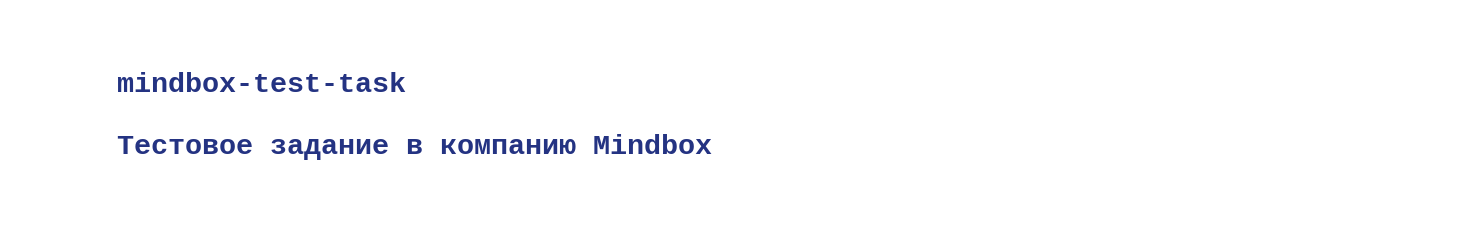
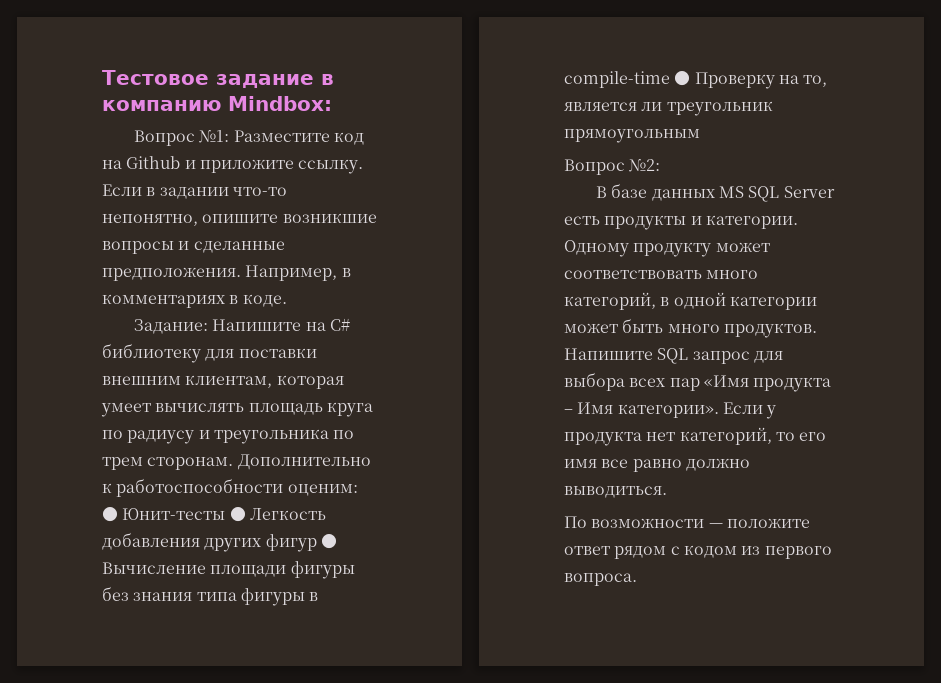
- mindbox-test-task
- Тестовое задание в компанию Mindbox
+ Тестовое задание в компанию Mindbox:
+ Вопрос №1: Разместите код на Github и приложите ссылку. Если в задании что-то непонятно, опишите возникшие вопросы и сделанные предположения. Например, в комментариях в коде.
+ Задание: Напишите на C# библиотеку для поставки внешним клиентам, которая умеет вычислять площадь круга по радиусу и треугольника по трем сторонам. Дополнительно к работоспособности оценим: ● Юнит-тесты ● Легкость добавления других фигур ● Вычисление площади фигуры без знания типа фигуры в compile-time ● Проверку на то, является ли треугольник прямоугольным
+ Вопрос №2:
+ В базе данных MS SQL Server есть продукты и категории. Одному продукту может соответствовать много категорий, в одной категории может быть много продуктов. Напишите SQL запрос для выбора всех пар «Имя продукта – Имя категории». Если у продукта нет категорий, то его имя все равно должно выводиться.
+ По возможности — положите ответ рядом с кодом из первого вопроса.

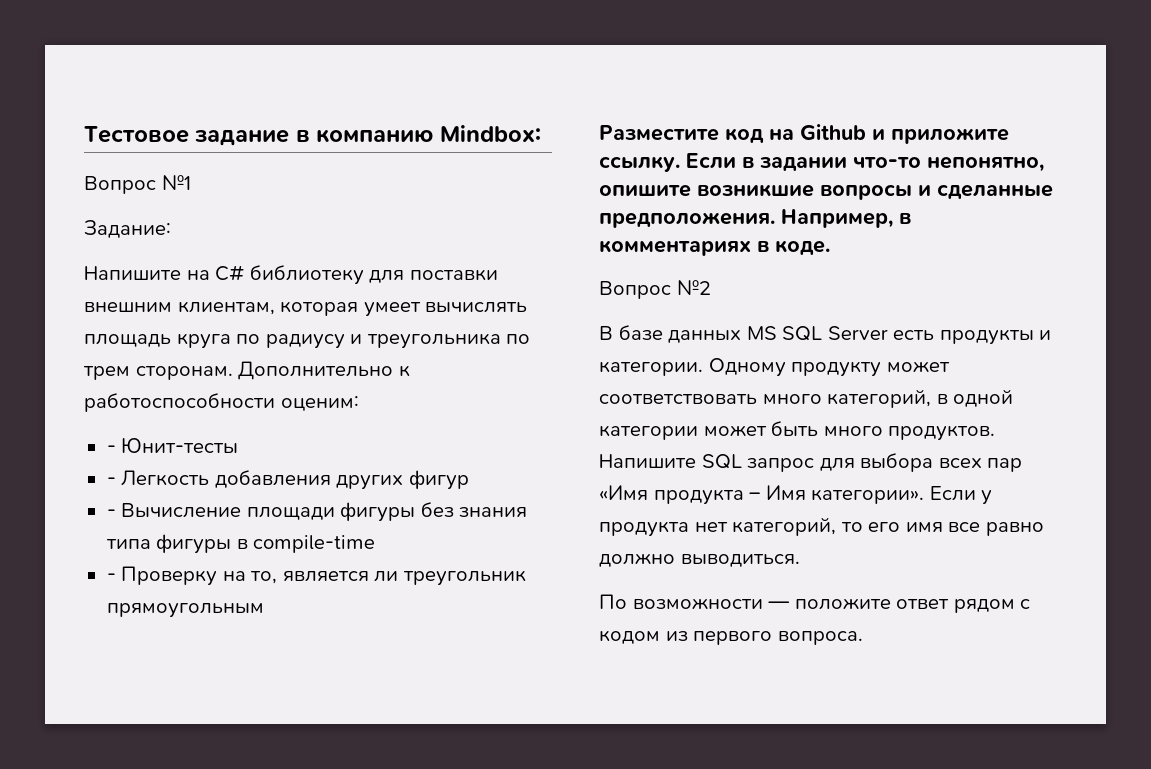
- Вопрос №1: Разместите код на Github и приложите ссылку.
+ Вопрос №1
+ Задание:
+ Напишите на C# библиотеку для поставки внешним клиентам, которая умеет вычислять площадь круга по радиусу и треугольника по трем сторонам. Дополнительно к работоспособности оценим:
+ - Юнит-тесты
+ - Легкость добавления других фигур
+ - Вычисление площади фигуры без знания типа фигуры в compile-time
+ - Проверку на то, является ли треугольник прямоугольным
+ Разместите код на Github и приложите ссылку.
- Задание: Напишите на C# библиотеку для поставки внешним клиентам, которая умеет вычислять площадь круга по радиусу и треугольника по трем сторонам. Дополнительно к работоспособности оценим: ● Юнит-тесты ● Легкость добавления других фигур ● Вычисление площади фигуры без знания типа фигуры в compile-time ● Проверку на то, является ли треугольник прямоугольным
- Вопрос №2:
+ Вопрос №2

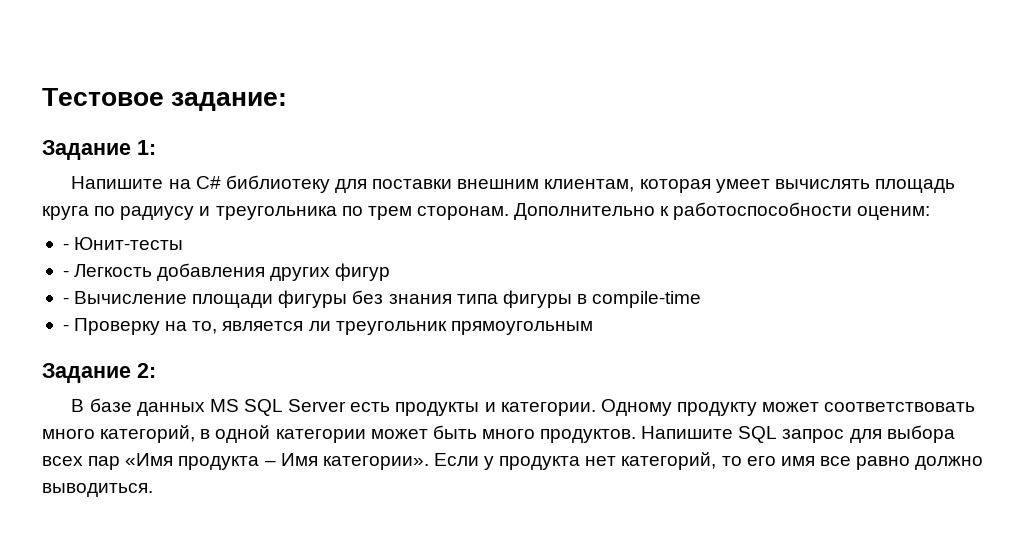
- Тестовое задание в компанию Mindbox:
- Вопрос №1
- Задание:
+ Тестовое задание:
+ Задание 1:
- Разместите код на Github и приложите ссылку. Если в задании что-то непонятно, опишите возникшие вопросы и сделанные предположения. Например, в комментариях в коде.
- Вопрос №2
+ Задание 2:
- По возможности — положите ответ рядом с кодом из первого вопроса.

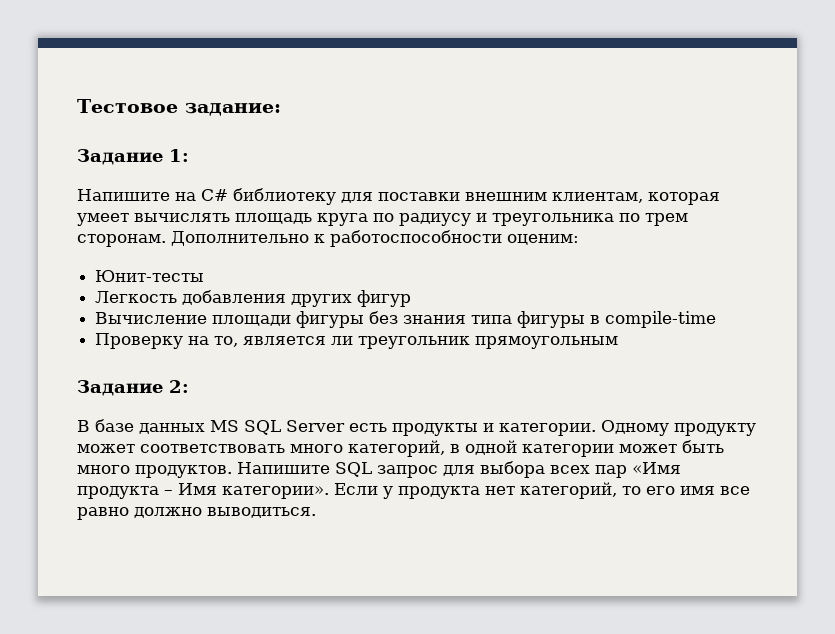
- - Юнит-тесты
+ Юнит-тесты
- - Легкость добавления других фигур
+ Легкость добавления других фигур
- - Вычисление площади фигуры без знания типа фигуры в compile-time
+ Вычисление площади фигуры без знания типа фигуры в compile-time
- - Проверку на то, является ли треугольник прямоугольным
+ Проверку на то, является ли треугольник прямоугольным

